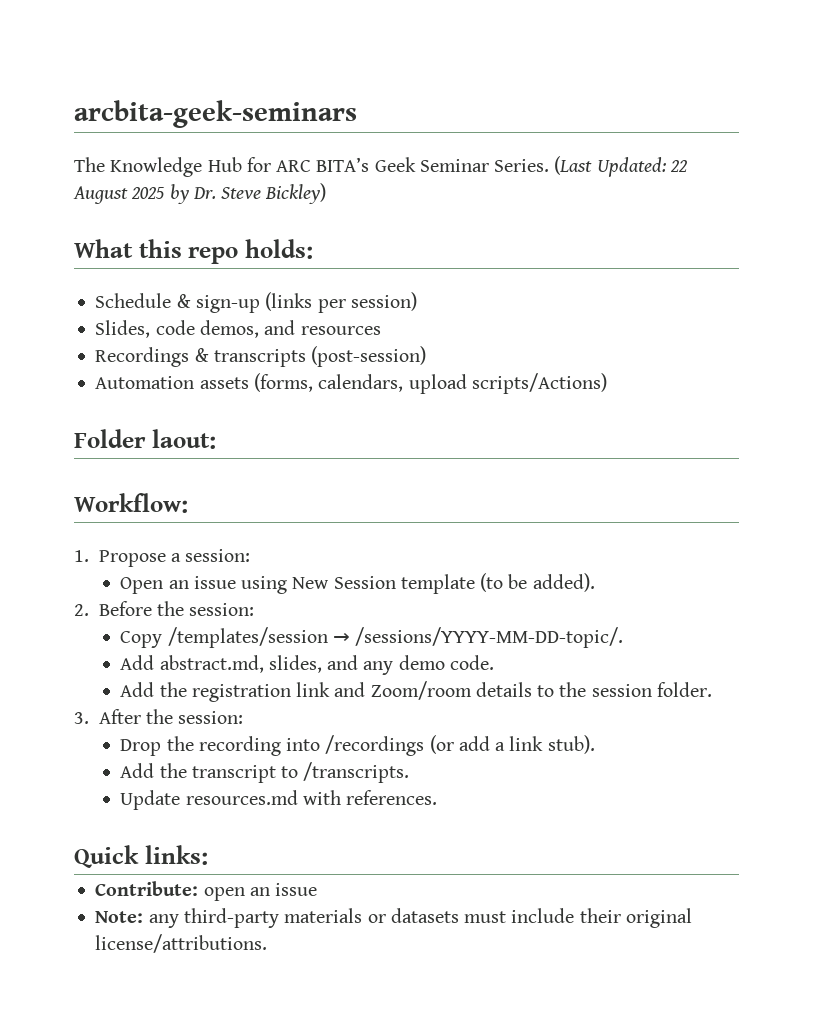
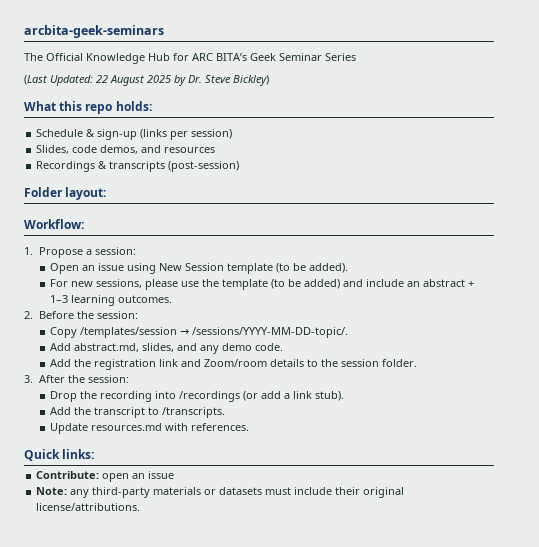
- The Knowledge Hub for ARC BITA’s Geek Seminar Series. (Last Updated: 22 August 2025 by Dr. Steve Bickley)
+ The Official Knowledge Hub for ARC BITA’s Geek Seminar Series
+ (Last Updated: 22 August 2025 by Dr. Steve Bickley)
- Automation assets (forms, calendars, upload scripts/Actions)
- Folder laout:
+ Folder layout:
+ For new sessions, please use the template (to be added) and include an abstract + 1–3 learning outcomes.

